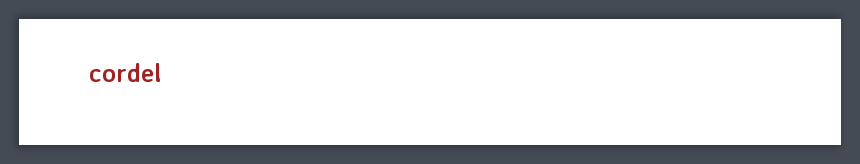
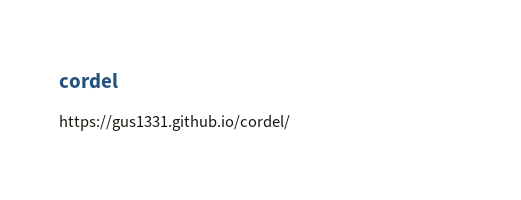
+ https://gus1331.github.io/cordel/

